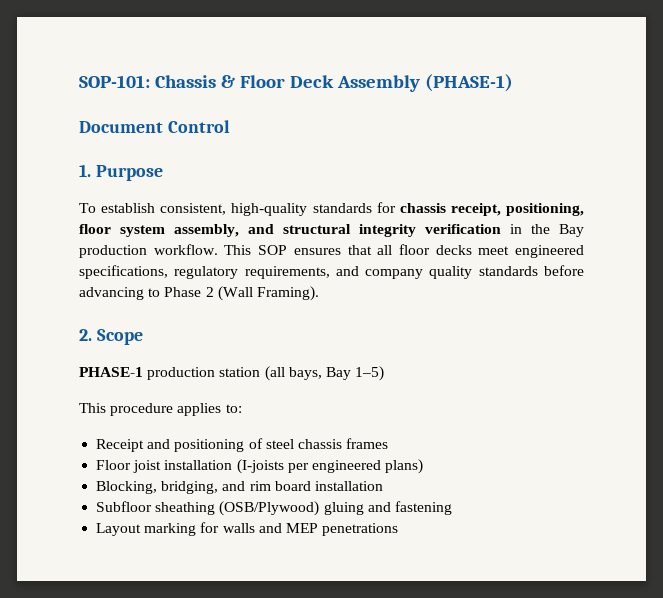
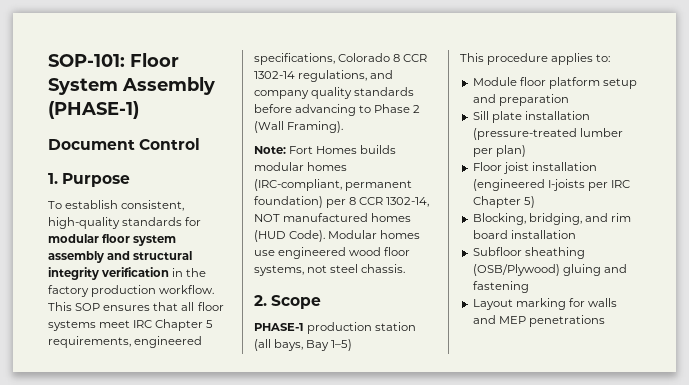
- SOP-101: Chassis & Floor Deck Assembly (PHASE-1)
+ SOP-101: Floor System Assembly (PHASE-1)
- To establish consistent, high-quality standards for chassis receipt, positioning, floor system assembly, and structural integrity verification in the Bay production workflow.
+ To establish consistent, high-quality standards for modular floor system assembly and structural integrity verification in the factory production workflow.
- This SOP ensures that all floor decks meet engineered specifications, regulatory requirements, and company quality standards before advancing to Phase 2 (Wall Framing).
+ This SOP ensures that all floor systems meet IRC Chapter 5 requirements, engineered specifications, Colorado 8 CCR 1302-14 regulations, and company quality standards before advancing to Phase 2 (Wall Framing).
+ Note: Fort Homes builds modular homes (IRC-compliant, permanent foundation) per 8 CCR 1302-14, NOT manufactured homes (HUD Code). Modular homes use engineered wood floor systems, not steel chassis.
- Receipt and positioning of steel chassis frames
- Floor joist installation (I-joists per engineered plans)
+ Module floor platform setup and preparation
+ Sill plate installation (pressure-treated lumber per plan)
+ Floor joist installation (engineered I-joists per IRC Chapter 5)

